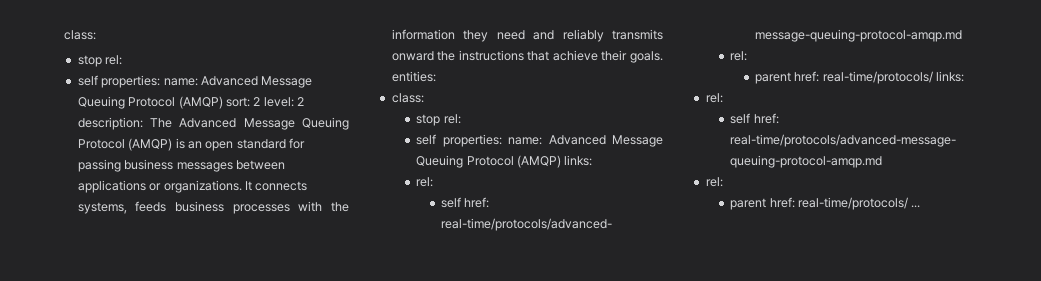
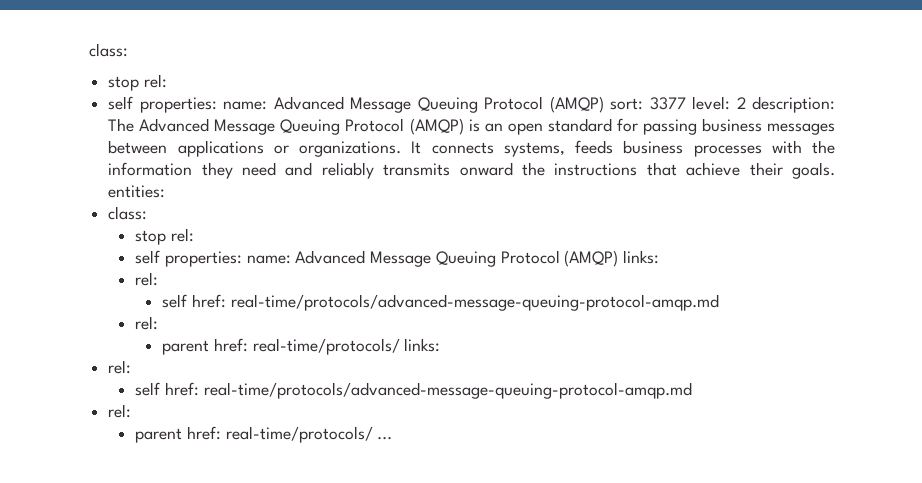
- self properties: name: Advanced Message Queuing Protocol (AMQP) sort: 2 level: 2 description: The Advanced Message Queuing Protocol (AMQP) is an open standard for passing business messages between applications or organizations.
+ self properties: name: Advanced Message Queuing Protocol (AMQP) sort: 3377 level: 2 description: The Advanced Message Queuing Protocol (AMQP) is an open standard for passing business messages between applications or organizations.

